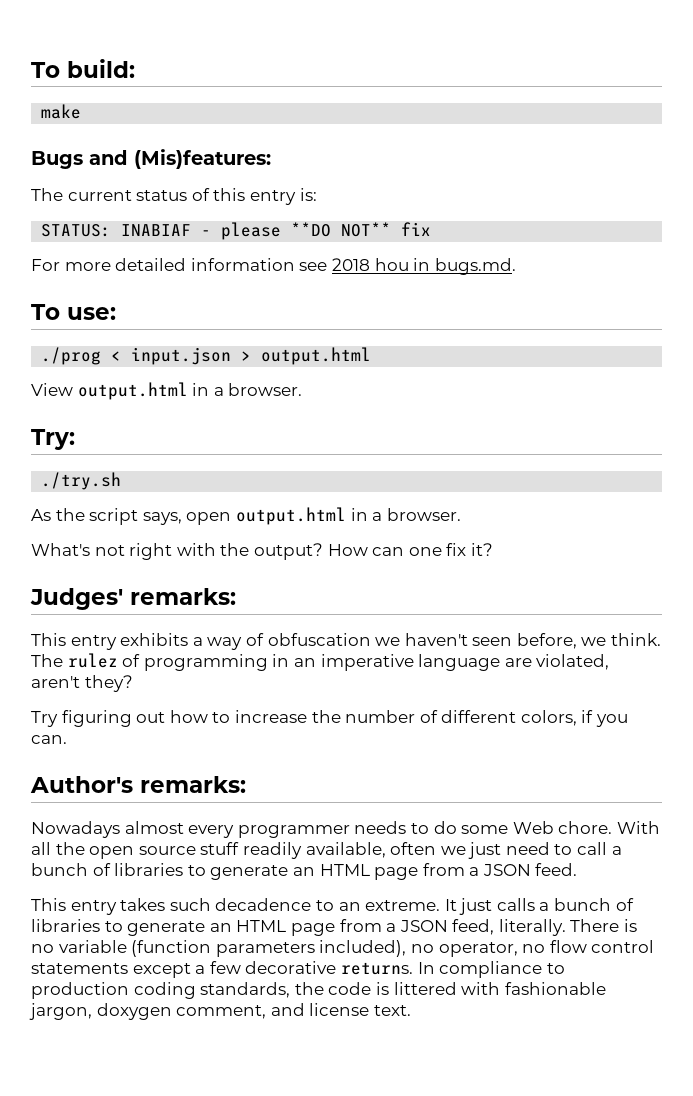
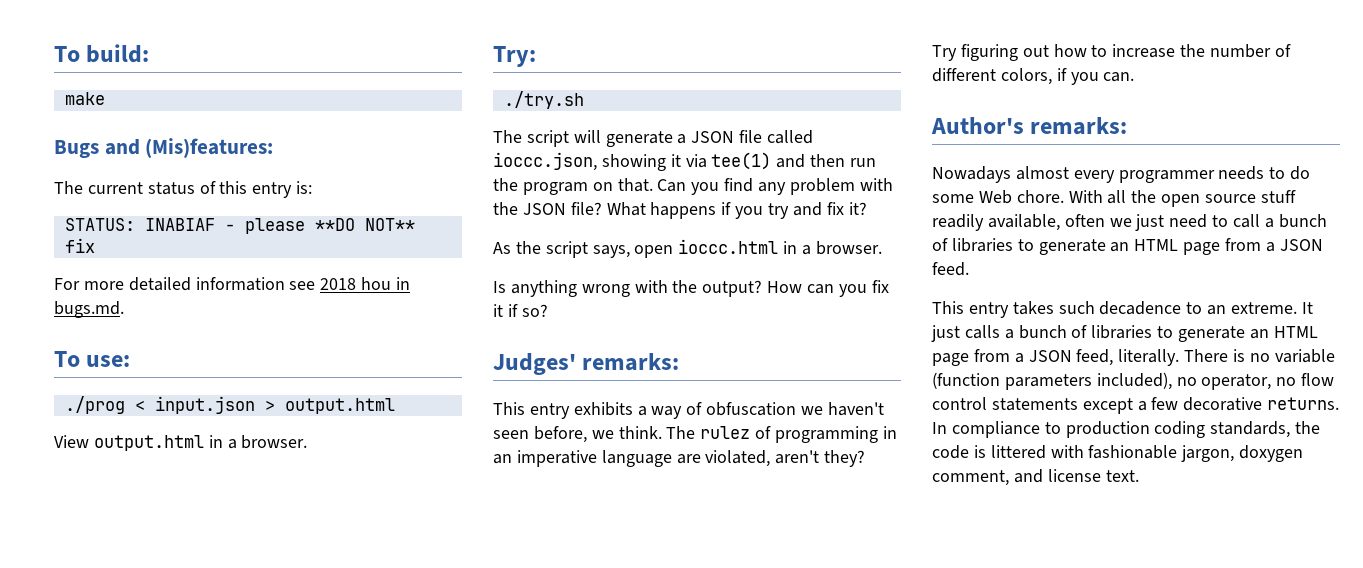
+ The script will generate a JSON file called ioccc.json, showing it via tee(1) and then run the program on that. Can you find any problem with the JSON file? What happens if you try and fix it?
- As the script says, open output.html in a browser.
- What's not right with the output?
+ As the script says, open ioccc.html in a browser.
+ Is anything wrong with the output?
- How can one fix it?
+ How can you fix it if so?

